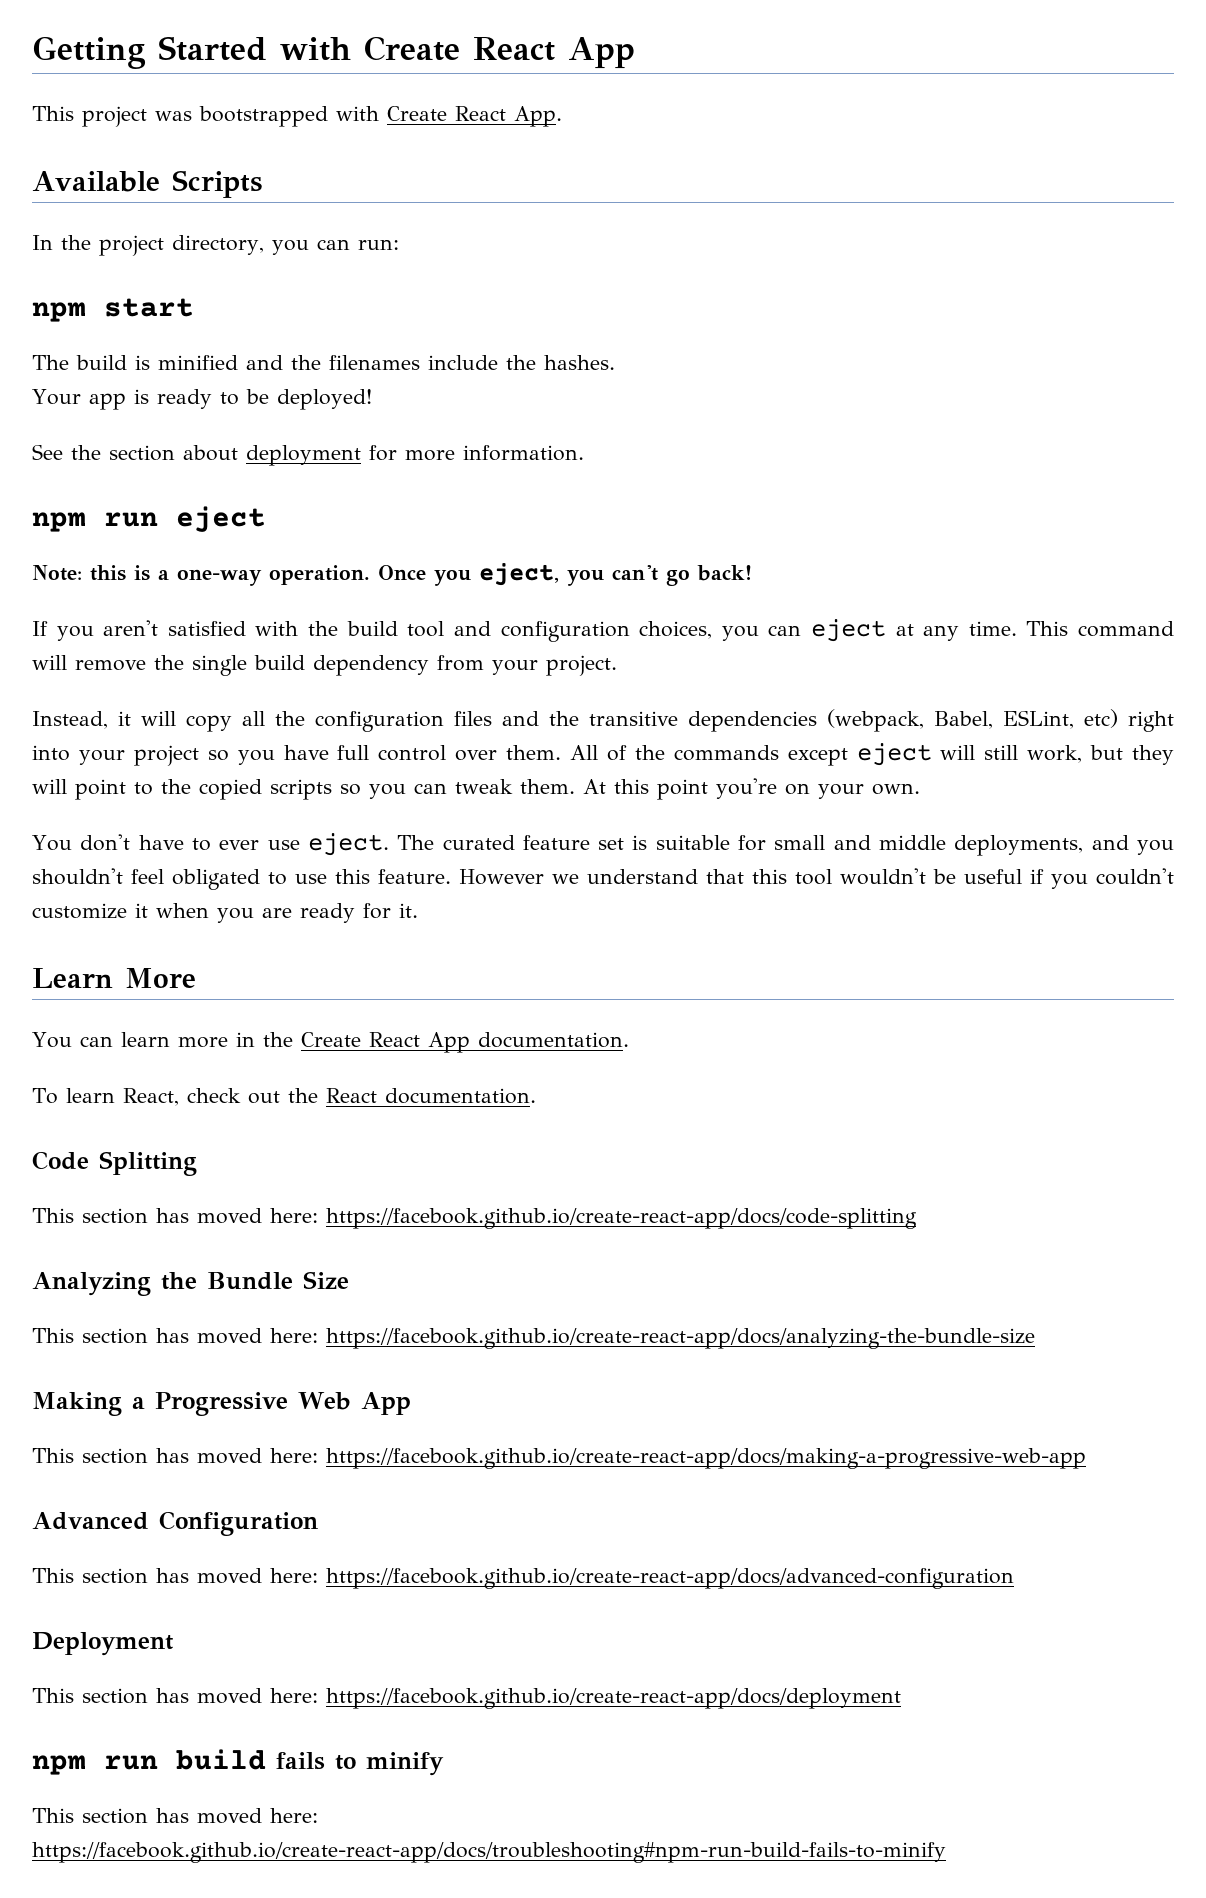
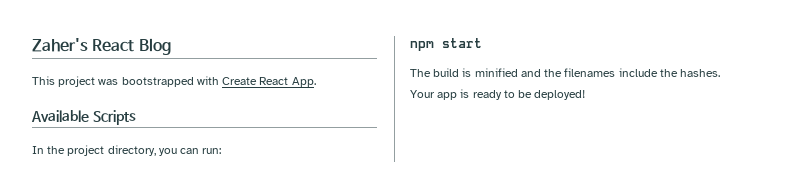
- Getting Started with Create React App
+ Zaher's React Blog
- See the section about deployment for more information.
- npm run eject
- Note: this is a one-way operation. Once you eject, you can't go back!
- If you aren't satisfied with the build tool and configuration choices, you can eject at any time. This command will remove the single build dependency from your project.
- Instead, it will copy all the configuration files and the transitive dependencies (webpack, Babel, ESLint, etc) right into your project so you have full control over them. All of the commands except eject will still work, but they will point to the copied scripts so you can tweak them. At this point you're on your own.
- You don't have to ever use eject. The curated feature set is suitable for small and middle deployments, and you shouldn't feel obligated to use this feature. However we understand that this tool wouldn't be useful if you couldn't customize it when you are ready for it.
- Learn More
- You can learn more in the Create React App documentation.
- To learn React, check out the React documentation.
- Code Splitting
- This section has moved here: https://facebook.github.io/create-react-app/docs/code-splitting
- Analyzing the Bundle Size
- This section has moved here: https://facebook.github.io/create-react-app/docs/analyzing-the-bundle-size
- Making a Progressive Web App
- This section has moved here: https://facebook.github.io/create-react-app/docs/making-a-progressive-web-app
- Advanced Configuration
- This section has moved here: https://facebook.github.io/create-react-app/docs/advanced-configuration
- Deployment
- This section has moved here: https://facebook.github.io/create-react-app/docs/deployment
- npm run build fails to minify
- This section has moved here: https://facebook.github.io/create-react-app/docs/troubleshooting#npm-run-build-fails-to-minify

